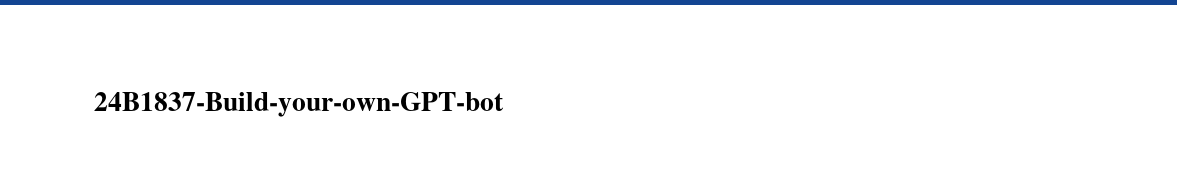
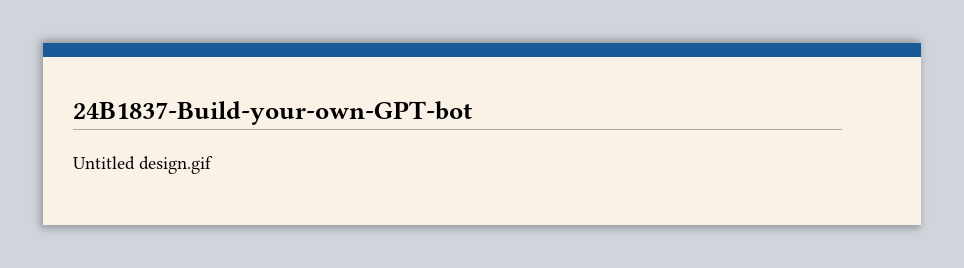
+ Untitled design.gif

